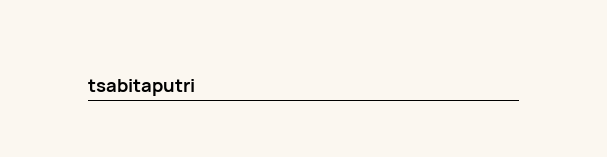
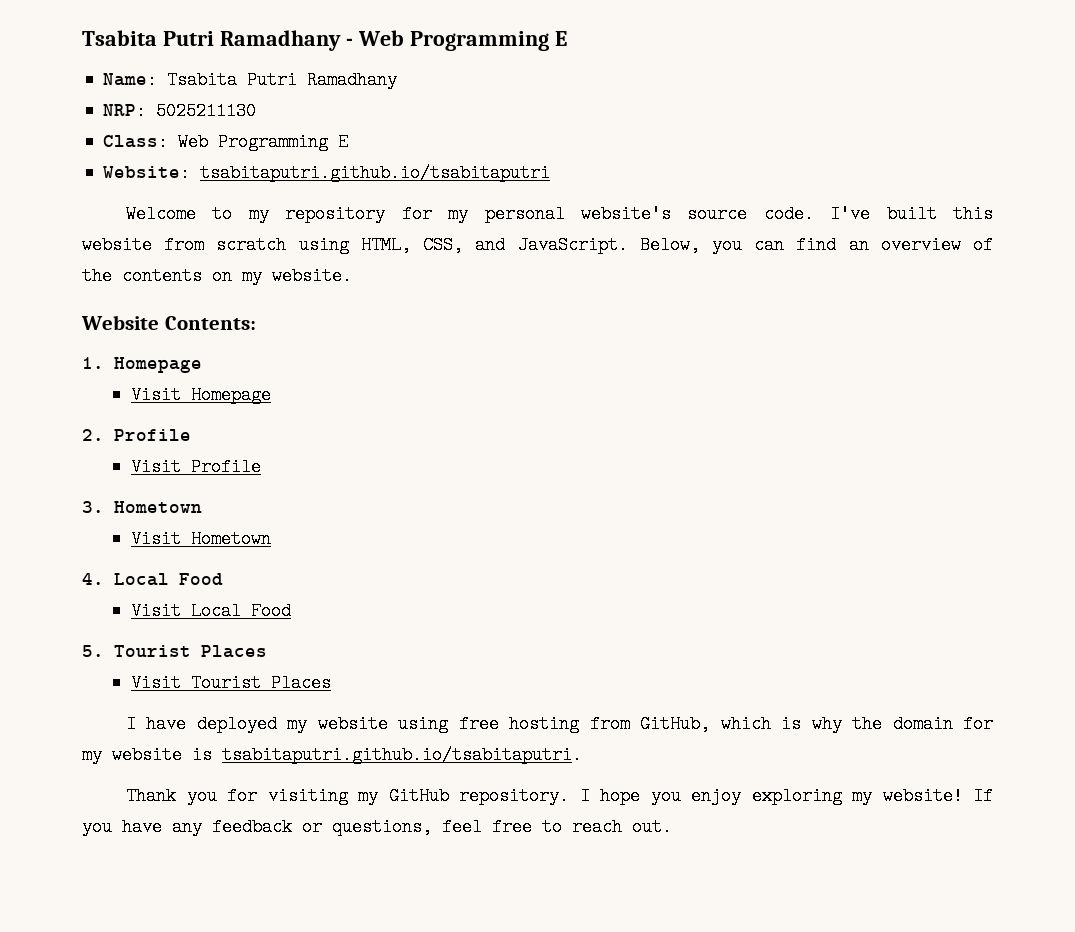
- tsabitaputri
+ Tsabita Putri Ramadhany - Web Programming E
+ Name: Tsabita Putri Ramadhany
+ NRP: 5025211130
+ Class: Web Programming E
+ Website: tsabitaputri.github.io/tsabitaputri
+ Welcome to my repository for my personal website's source code. I've built this website from scratch using HTML, CSS, and JavaScript. Below, you can find an overview of the contents on my website.
+ Website Contents:
+ 1. Homepage
+ Visit Homepage
+ 2. Profile
+ Visit Profile
+ 3. Hometown
+ Visit Hometown
+ 4. Local Food
+ Visit Local Food
+ 5. Tourist Places
+ Visit Tourist Places
+ I have deployed my website using free hosting from GitHub, which is why the domain for my website is tsabitaputri.github.io/tsabitaputri.
+ Thank you for visiting my GitHub repository. I hope you enjoy exploring my website! If you have any feedback or questions, feel free to reach out.

